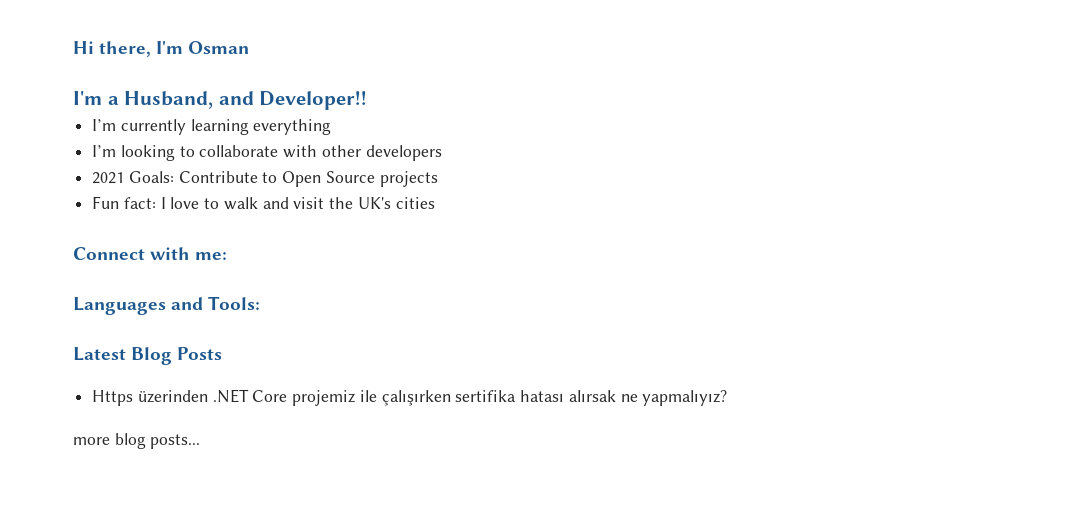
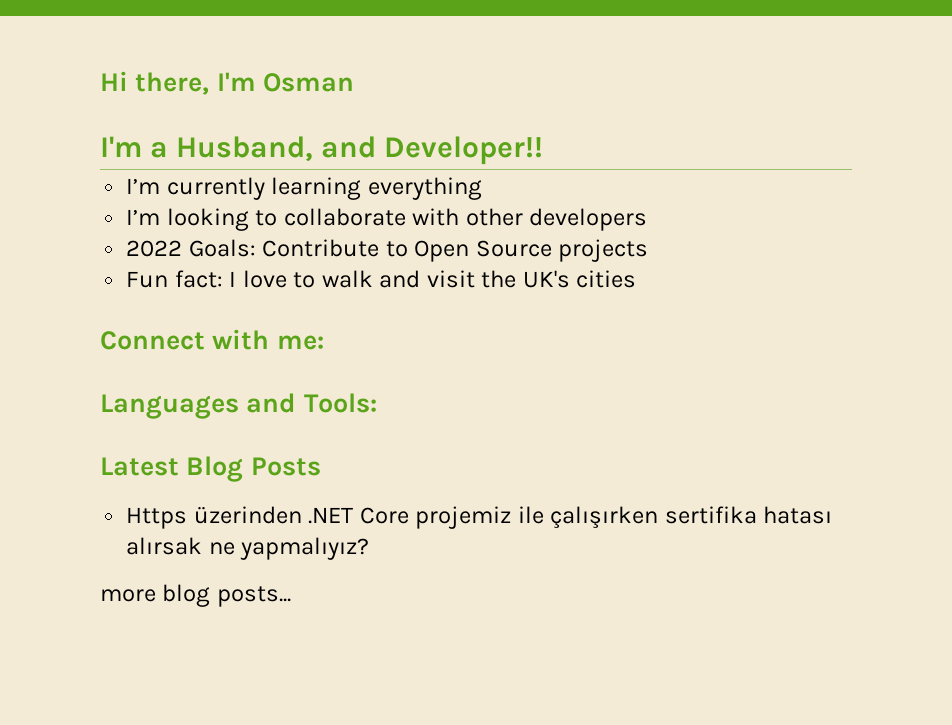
- 2021 Goals: Contribute to Open Source projects
+ 2022 Goals: Contribute to Open Source projects

